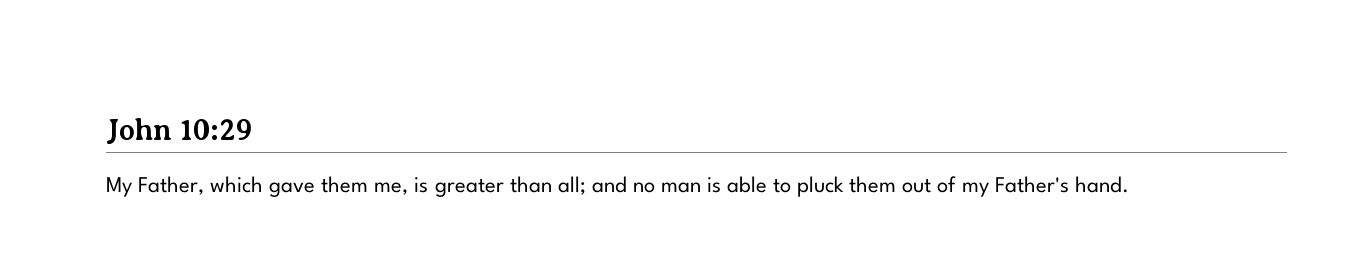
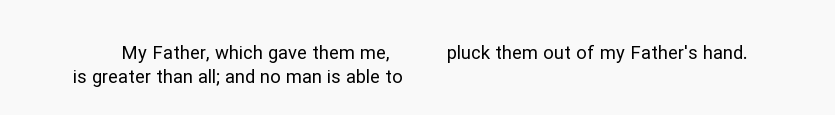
- John 10:29

